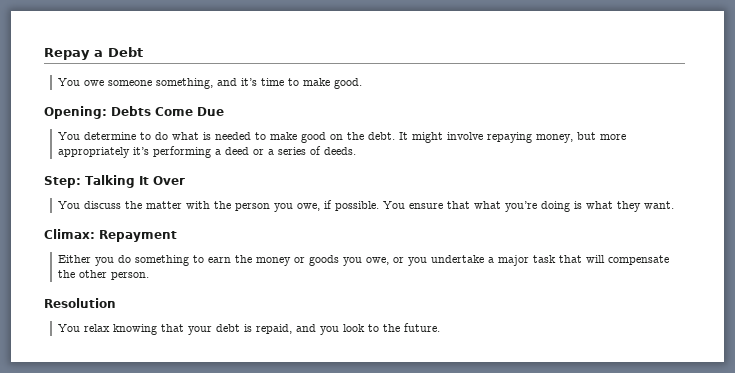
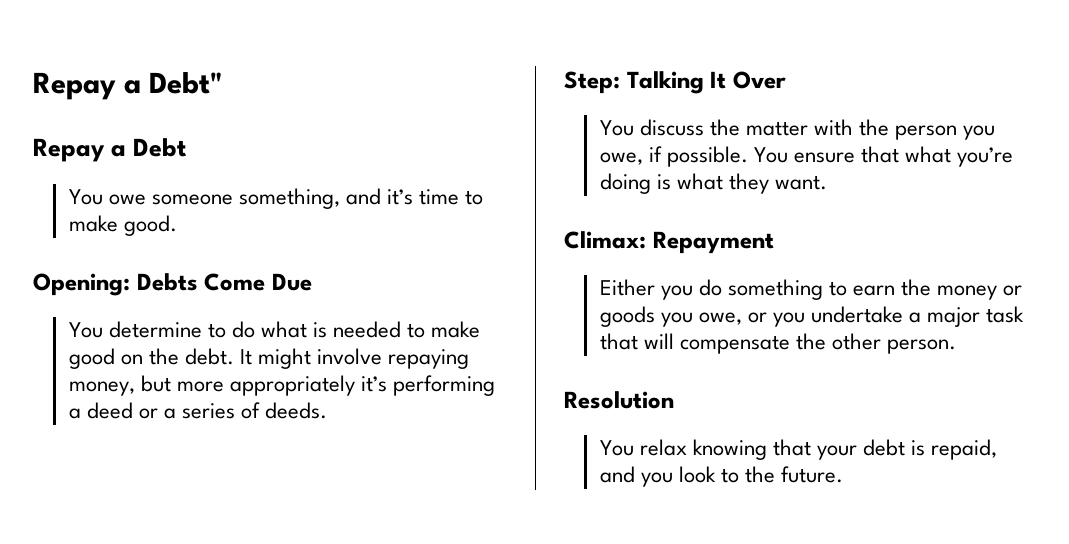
+ Repay a Debt"

